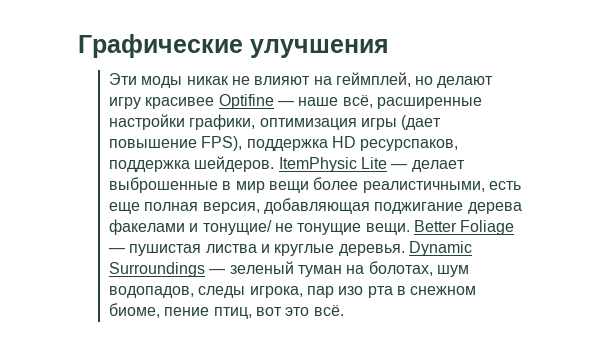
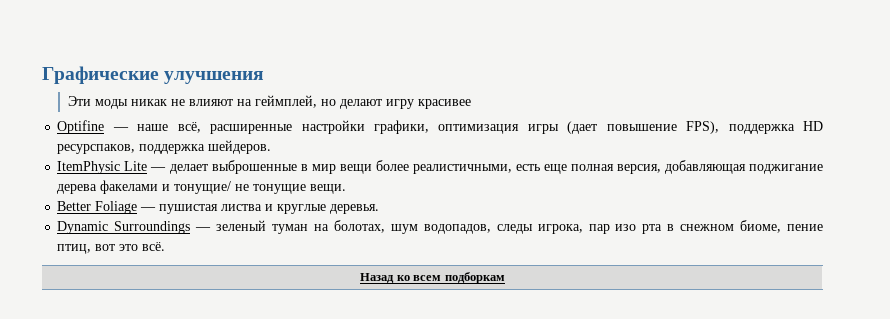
- Эти моды никак не влияют на геймплей, но делают игру красивее Optifine — наше всё, расширенные настройки графики, оптимизация игры (дает повышение FPS), поддержка HD ресурспаков, поддержка шейдеров. ItemPhysic Lite — делает выброшенные в мир вещи более реалистичными, есть еще полная версия, добавляющая поджигание дерева факелами и тонущие/ не тонущие вещи. Better Foliage — пушистая листва и круглые деревья. Dynamic Surroundings — зеленый туман на болотах, шум водопадов, следы игрока, пар изо рта в снежном биоме, пение птиц, вот это всё.
+ Эти моды никак не влияют на геймплей, но делают игру красивее
+ Optifine — наше всё, расширенные настройки графики, оптимизация игры (дает повышение FPS), поддержка HD ресурспаков, поддержка шейдеров.
+ ItemPhysic Lite — делает выброшенные в мир вещи более реалистичными, есть еще полная версия, добавляющая поджигание дерева факелами и тонущие/ не тонущие вещи.
+ Better Foliage — пушистая листва и круглые деревья.
+ Dynamic Surroundings — зеленый туман на болотах, шум водопадов, следы игрока, пар изо рта в снежном биоме, пение птиц, вот это всё.
+ Назад ко всем подборкам

